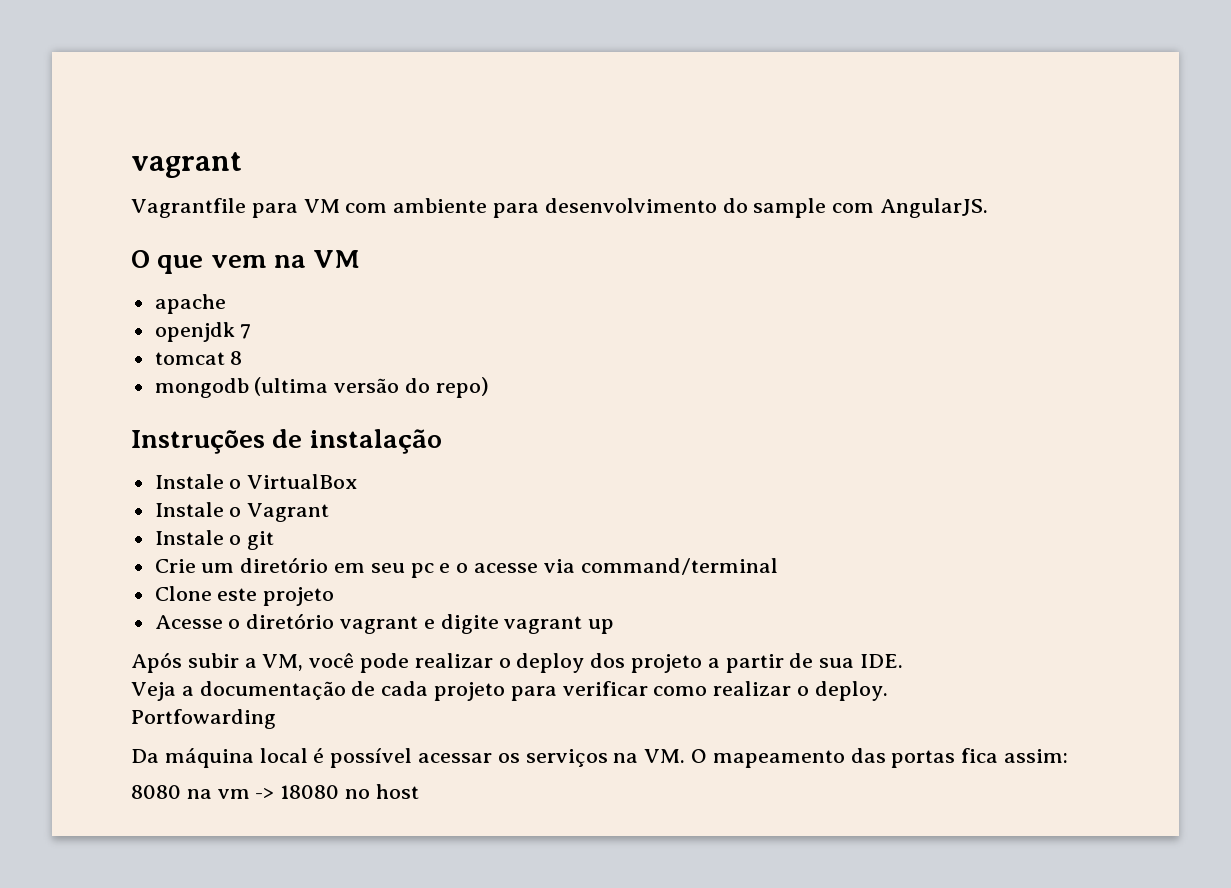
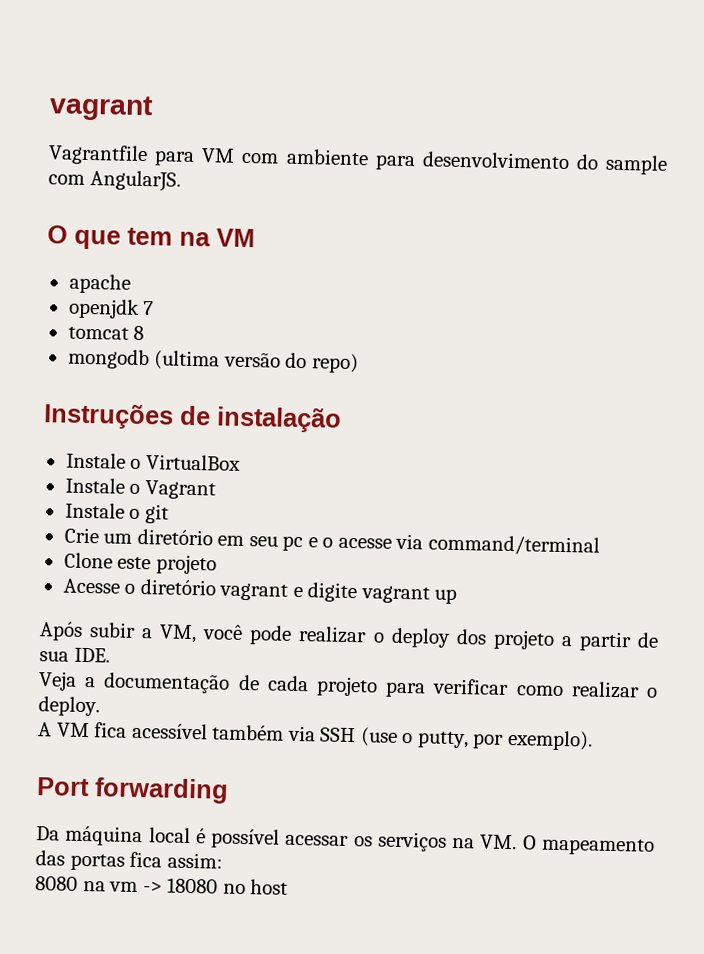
- O que vem na VM
+ O que tem na VM
- Portfowarding
+ A VM fica acessível também via SSH (use o putty, por exemplo).
+ Port forwarding

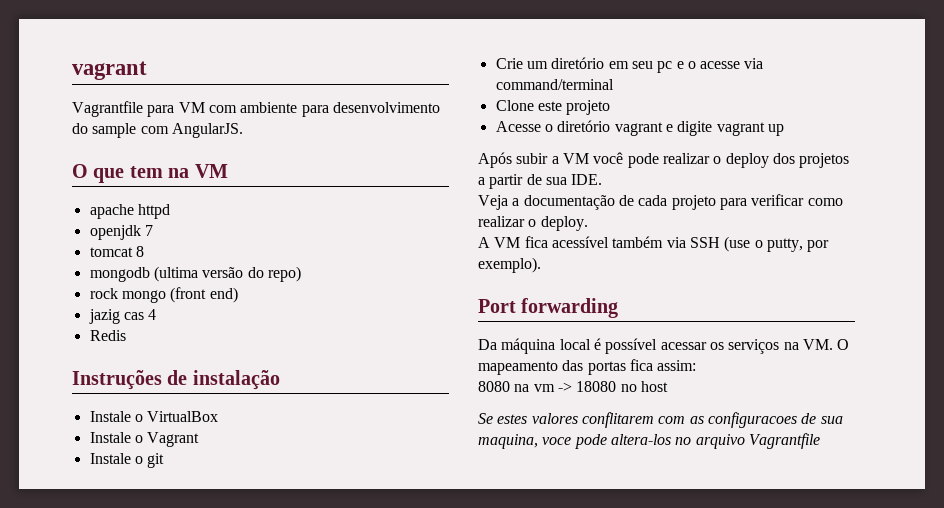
- apache
+ apache httpd
+ rock mongo (front end)
+ jazig cas 4
+ Redis
- Após subir a VM, você pode realizar o deploy dos projeto a partir de sua IDE.
+ Após subir a VM você pode realizar o deploy dos projetos a partir de sua IDE.
+ Se estes valores conflitarem com as configuracoes de sua maquina, voce pode altera-los no arquivo Vagrantfile

